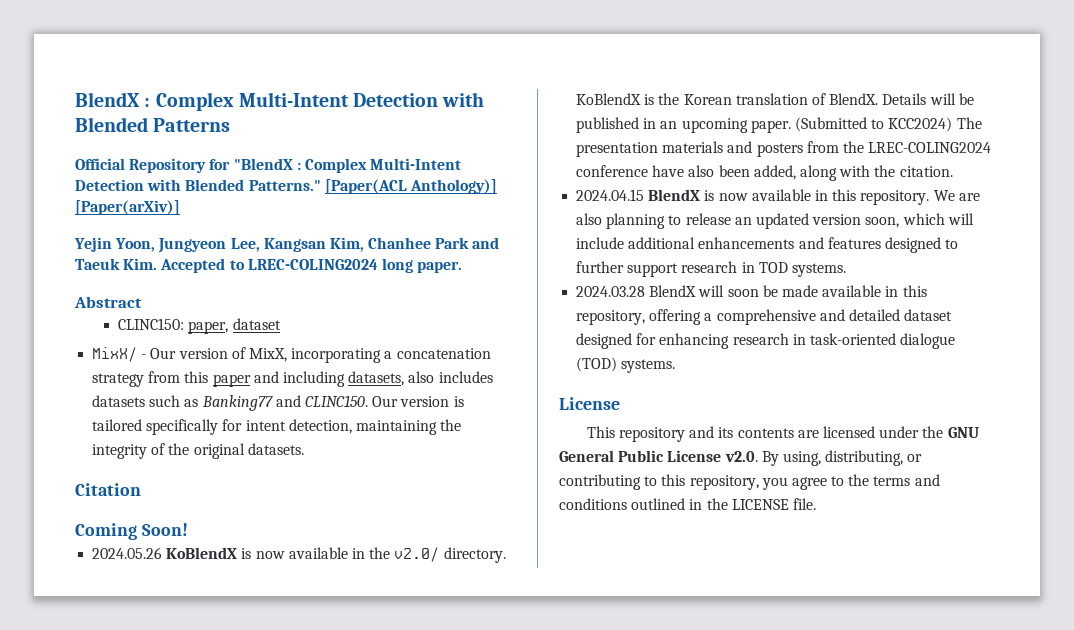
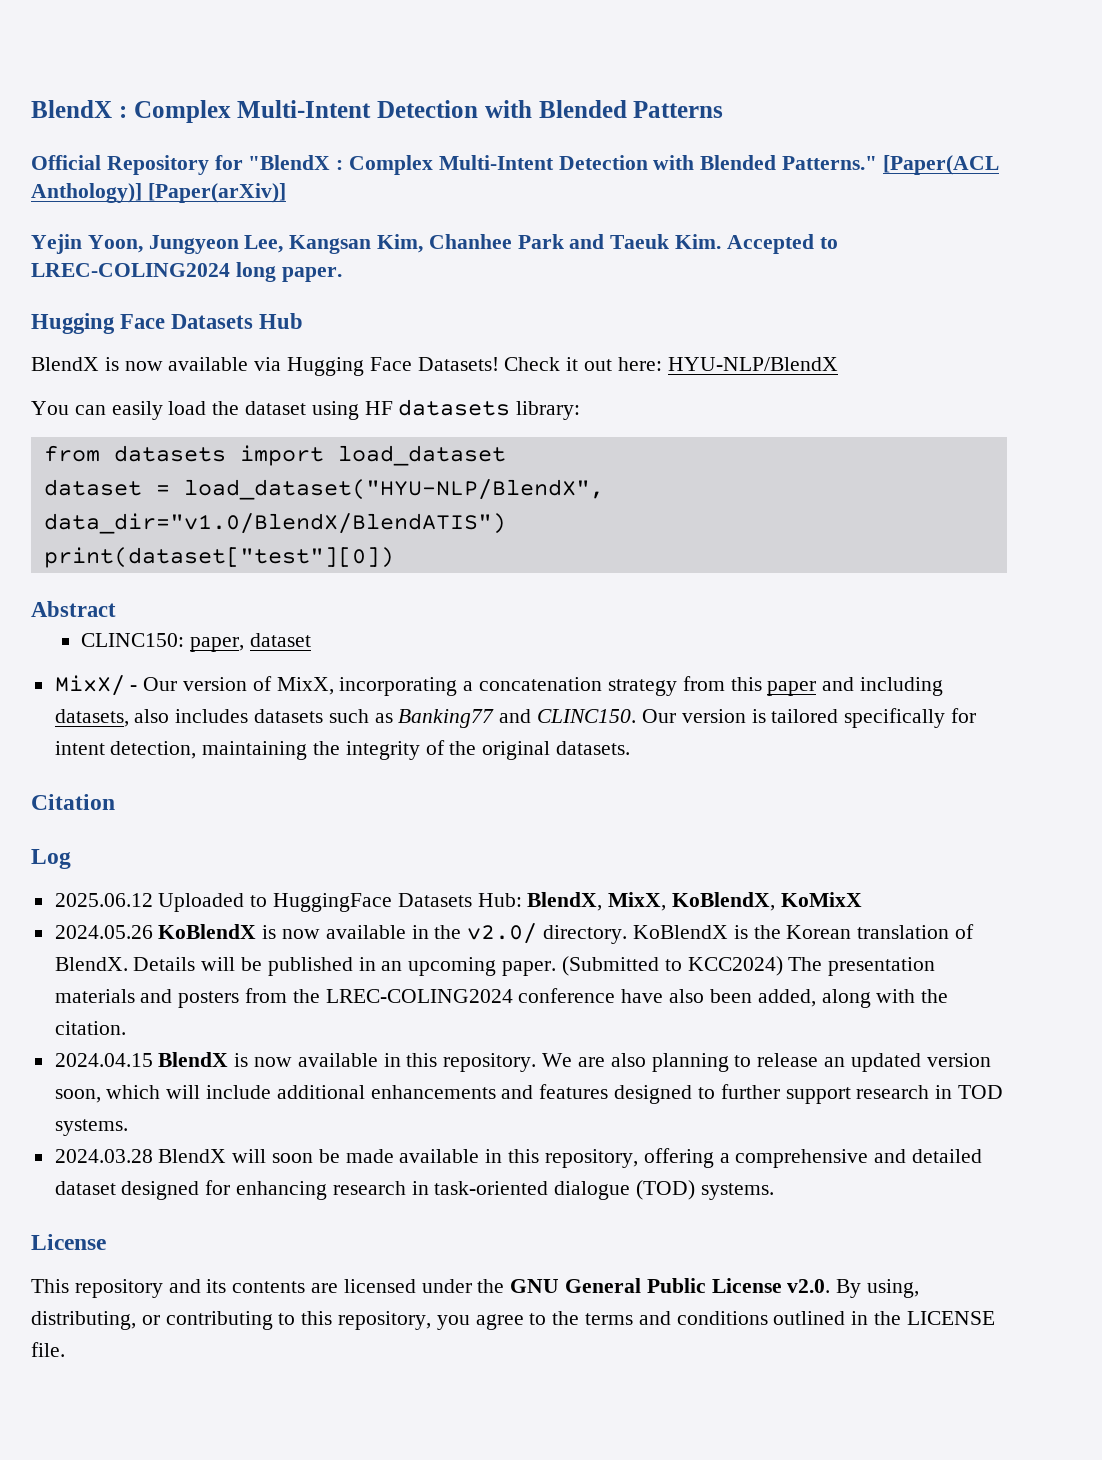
+ Hugging Face Datasets Hub
+ BlendX is now available via Hugging Face Datasets! Check it out here: HYU-NLP/BlendX
+ You can easily load the dataset using HF datasets library:
+ from datasets import load_dataset
+ dataset = load_dataset("HYU-NLP/BlendX", data_dir="v1.0/BlendX/BlendATIS")
+ print(dataset["test"][0])
- Coming Soon!
+ Log
+ 2025.06.12 Uploaded to HuggingFace Datasets Hub: BlendX, MixX, KoBlendX, KoMixX

